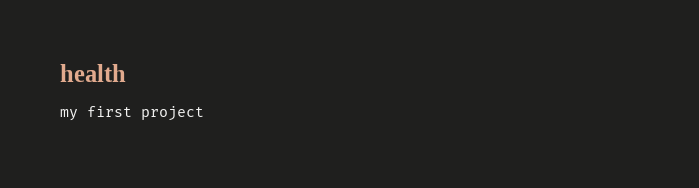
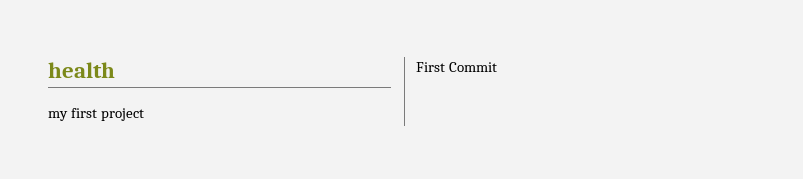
+ First Commit

